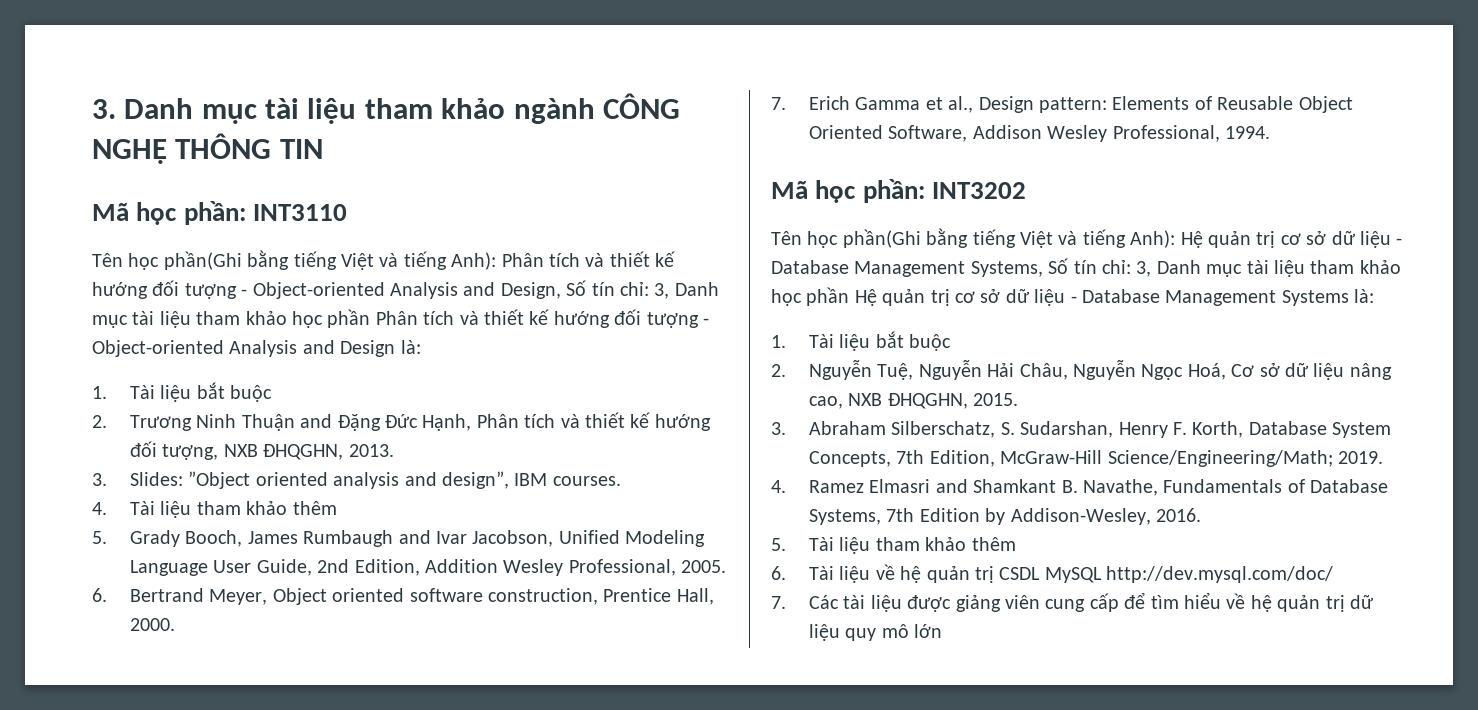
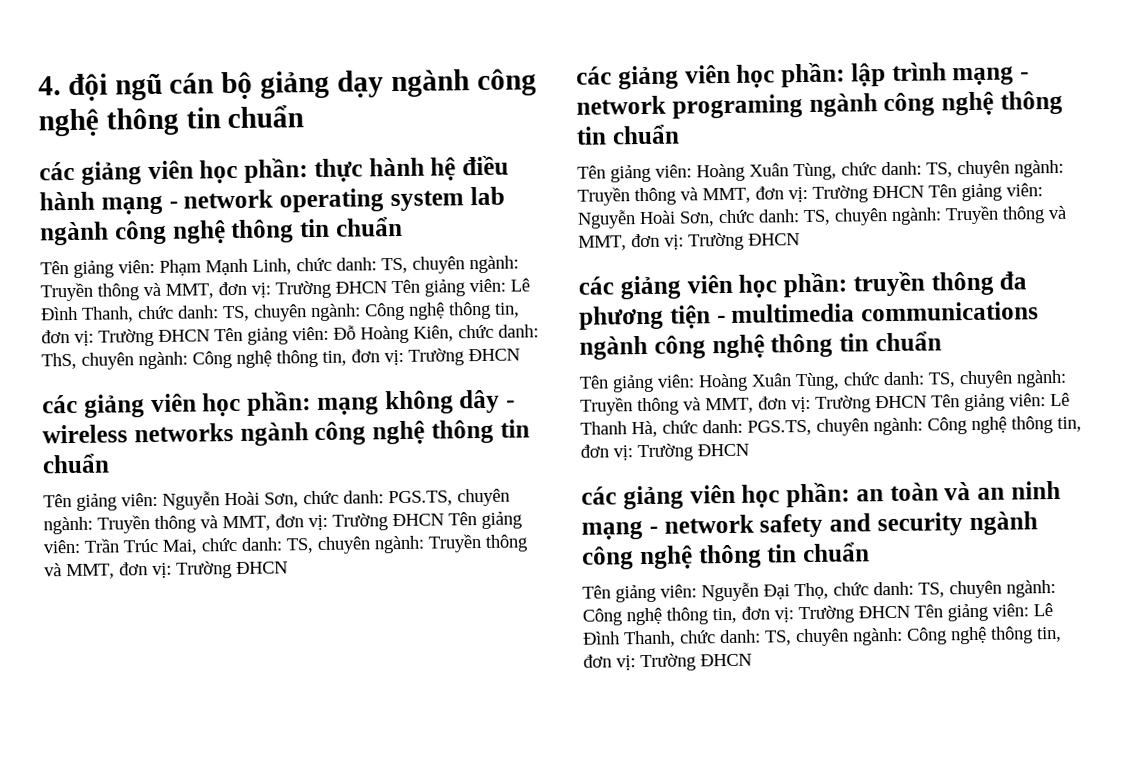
- 3. Danh mục tài liệu tham khảo ngành CÔNG NGHỆ THÔNG TIN
- Mã học phần: INT3110
- Tên học phần(Ghi bằng tiếng Việt và tiếng Anh): Phân tích và thiết kế hướng đối tượng - Object-oriented Analysis and Design, Số tín chỉ: 3, Danh mục tài liệu tham khảo học phần Phân tích và thiết kế hướng đối tượng - Object-oriented Analysis and Design là:
- 1. Tài liệu bắt buộc
- 2. Trương Ninh Thuận and Đặng Đức Hạnh, Phân tích và thiết kế hướng đối tượng, NXB ĐHQGHN, 2013.
- 3. Slides: ”Object oriented analysis and design”, IBM courses.
- 4. Tài liệu tham khảo thêm
- 5. Grady Booch, James Rumbaugh and Ivar Jacobson, Unified Modeling Language User Guide, 2nd Edition, Addition Wesley Professional, 2005.
- 6. Bertrand Meyer, Object oriented software construction, Prentice Hall, 2000.
- 7. Erich Gamma et al., Design pattern: Elements of Reusable Object Oriented Software, Addison Wesley Professional, 1994.
- Mã học phần: INT3202
- Tên học phần(Ghi bằng tiếng Việt và tiếng Anh): Hệ quản trị cơ sở dữ liệu - Database Management Systems, Số tín chỉ: 3, Danh mục tài liệu tham khảo học phần Hệ quản trị cơ sở dữ liệu - Database Management Systems là:
- 1. Tài liệu bắt buộc
- 2. Nguyễn Tuệ, Nguyễn Hải Châu, Nguyễn Ngọc Hoá, Cơ sở dữ liệu nâng cao, NXB ĐHQGHN, 2015.
- 3. Abraham Silberschatz, S. Sudarshan, Henry F. Korth, Database System Concepts, 7th Edition, McGraw-Hill Science/Engineering/Math; 2019.
- 4. Ramez Elmasri and Shamkant B. Navathe, Fundamentals of Database Systems, 7th Edition by Addison-Wesley, 2016.
- 5. Tài liệu tham khảo thêm
- 6. Tài liệu về hệ quản trị CSDL MySQL http://dev.mysql.com/doc/
- 7. Các tài liệu được giảng viên cung cấp để tìm hiểu về hệ quản trị dữ liệu quy mô lớn
+ 4. đội ngũ cán bộ giảng dạy ngành công nghệ thông tin chuẩn
+ các giảng viên học phần: thực hành hệ điều hành mạng - network operating system lab ngành công nghệ thông tin chuẩn
+ Tên giảng viên: Phạm Mạnh Linh, chức danh: TS, chuyên ngành: Truyền thông và MMT, đơn vị: Trường ĐHCN Tên giảng viên: Lê Đình Thanh, chức danh: TS, chuyên ngành: Công nghệ thông tin, đơn vị: Trường ĐHCN Tên giảng viên: Đỗ Hoàng Kiên, chức danh: ThS, chuyên ngành: Công nghệ thông tin, đơn vị: Trường ĐHCN
+ các giảng viên học phần: mạng không dây - wireless networks ngành công nghệ thông tin chuẩn
+ Tên giảng viên: Nguyễn Hoài Sơn, chức danh: PGS.TS, chuyên ngành: Truyền thông và MMT, đơn vị: Trường ĐHCN Tên giảng viên: Trần Trúc Mai, chức danh: TS, chuyên ngành: Truyền thông và MMT, đơn vị: Trường ĐHCN
+ các giảng viên học phần: lập trình mạng - network programing ngành công nghệ thông tin chuẩn
+ Tên giảng viên: Hoàng Xuân Tùng, chức danh: TS, chuyên ngành: Truyền thông và MMT, đơn vị: Trường ĐHCN Tên giảng viên: Nguyễn Hoài Sơn, chức danh: TS, chuyên ngành: Truyền thông và MMT, đơn vị: Trường ĐHCN
+ các giảng viên học phần: truyền thông đa phương tiện - multimedia communications ngành công nghệ thông tin chuẩn
+ Tên giảng viên: Hoàng Xuân Tùng, chức danh: TS, chuyên ngành: Truyền thông và MMT, đơn vị: Trường ĐHCN Tên giảng viên: Lê Thanh Hà, chức danh: PGS.TS, chuyên ngành: Công nghệ thông tin, đơn vị: Trường ĐHCN
+ các giảng viên học phần: an toàn và an ninh mạng - network safety and security ngành công nghệ thông tin chuẩn
+ Tên giảng viên: Nguyễn Đại Thọ, chức danh: TS, chuyên ngành: Công nghệ thông tin, đơn vị: Trường ĐHCN Tên giảng viên: Lê Đình Thanh, chức danh: TS, chuyên ngành: Công nghệ thông tin, đơn vị: Trường ĐHCN

